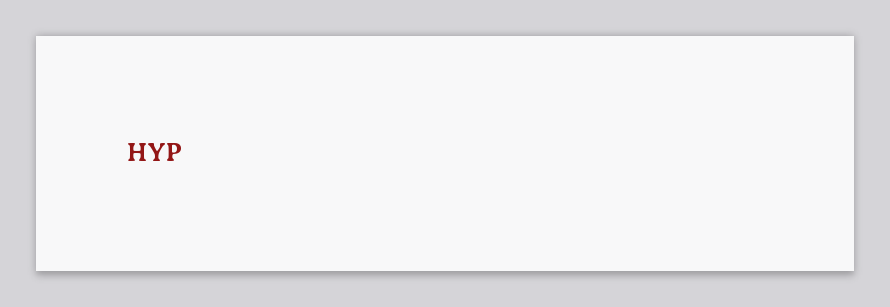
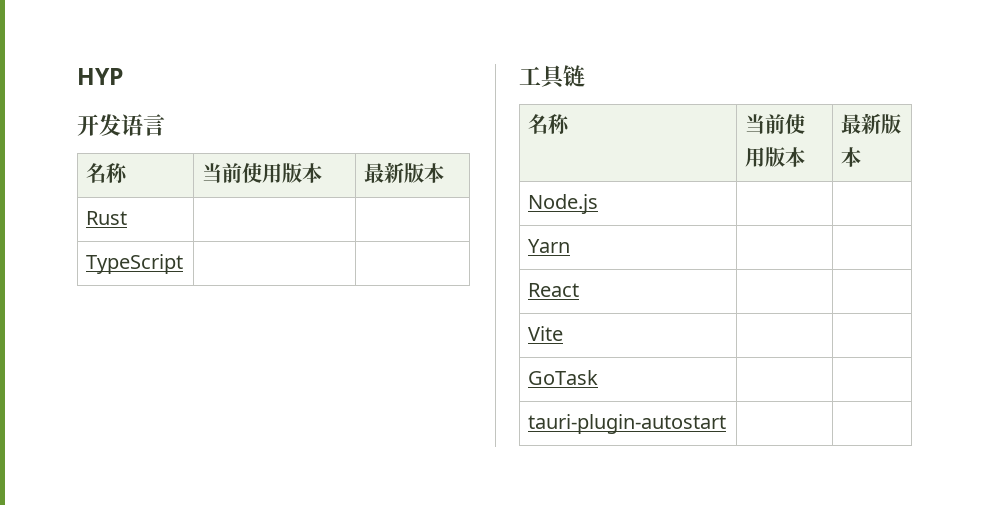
+ 开发语言
+ 名称 | 当前使用版本 | 最新版本
+ Rust | |
+ TypeScript | |
+ 工具链
+ 名称 | 当前使用版本 | 最新版本
+ Node.js | |
+ Yarn | |
+ React | |
+ Vite | |
+ GoTask | |
+ tauri-plugin-autostart | |

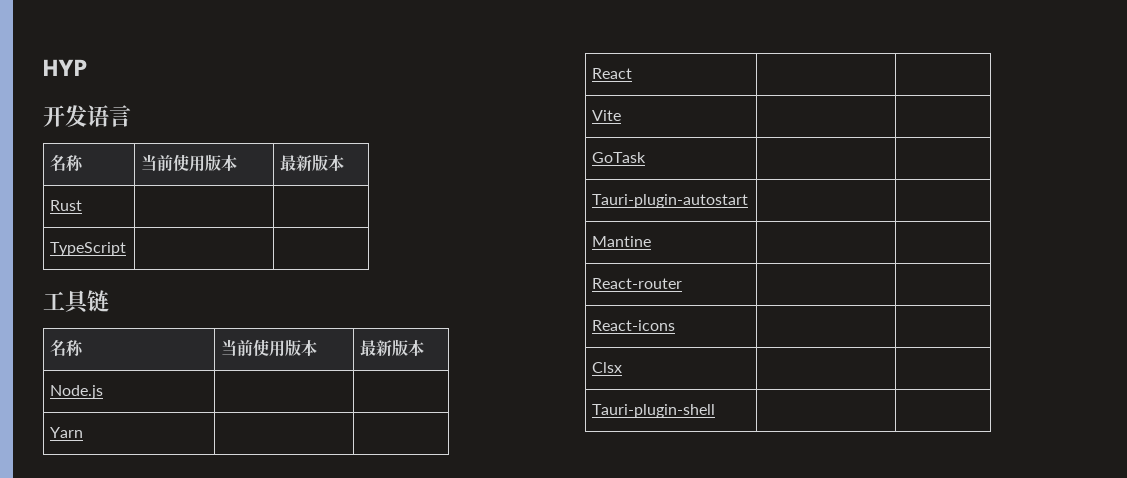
- tauri-plugin-autostart | |
+ Tauri-plugin-autostart | |
+ Mantine | |
+ React-router | |
+ React-icons | |
+ Clsx | |
+ Tauri-plugin-shell | |

